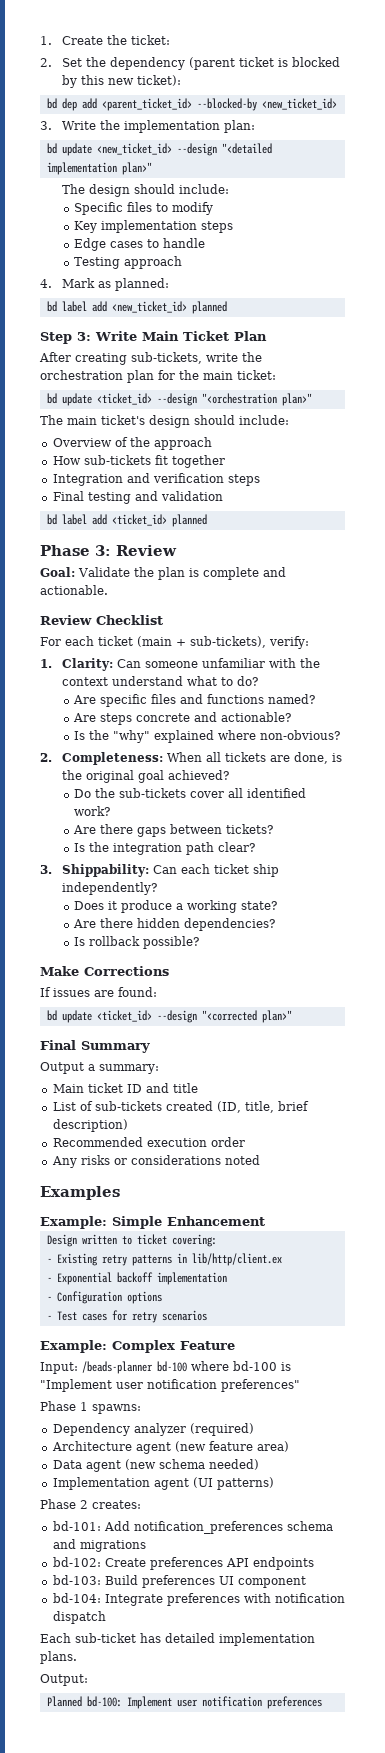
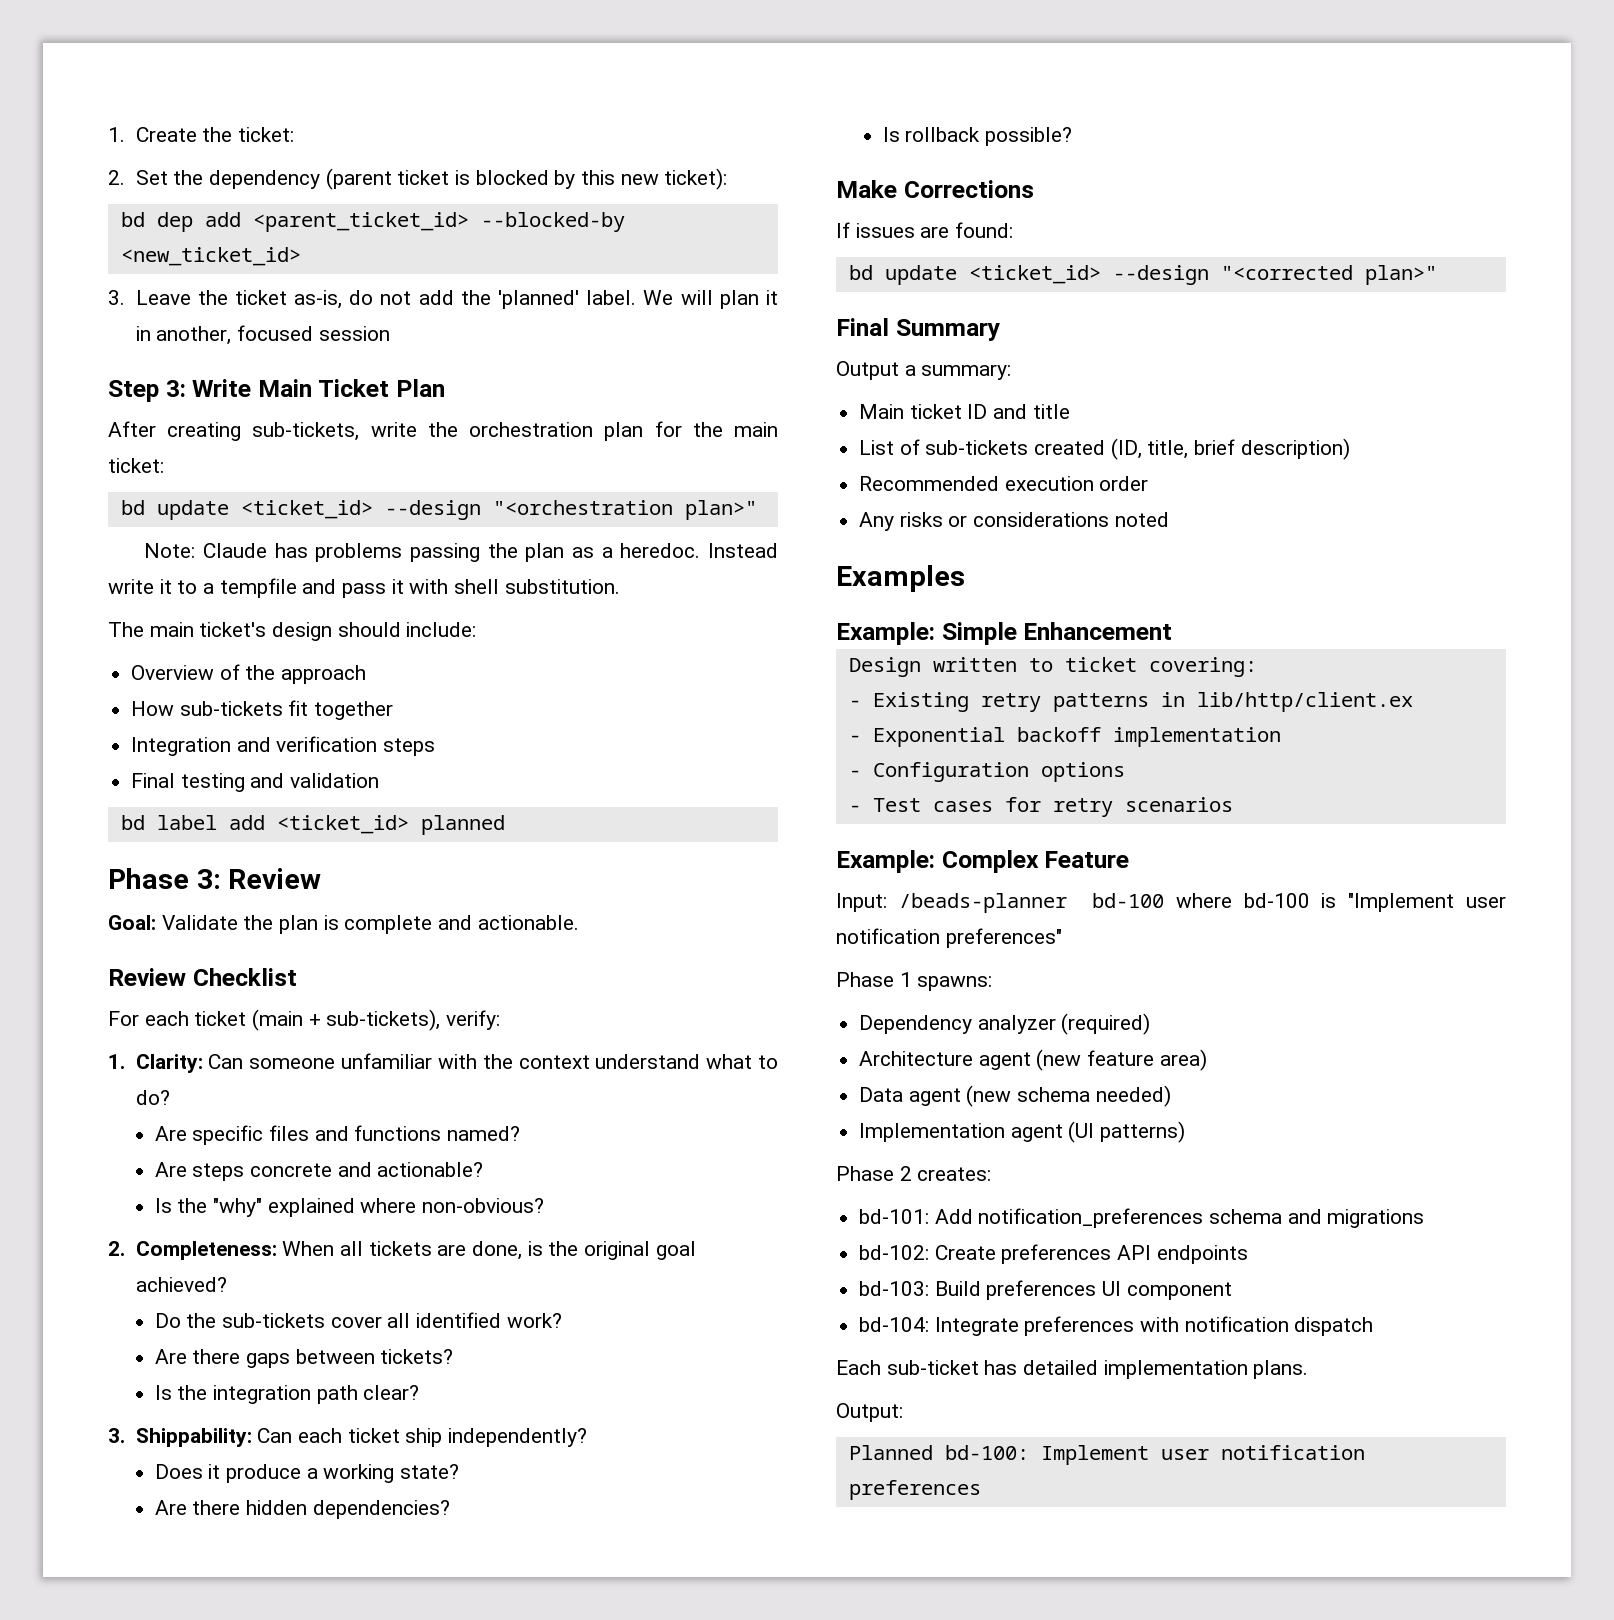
- 3. Write the implementation plan:
- bd update <new_ticket_id> --design "<detailed implementation plan>"
- The design should include:
- Specific files to modify
- Key implementation steps
- Edge cases to handle
- Testing approach
- 4. Mark as planned:
- bd label add <new_ticket_id> planned
+ 3. Leave the ticket as-is, do not add the 'planned' label. We will plan it in another, focused session
+ Note: Claude has problems passing the plan as a heredoc. Instead write it to a tempfile and pass it with shell substitution.

